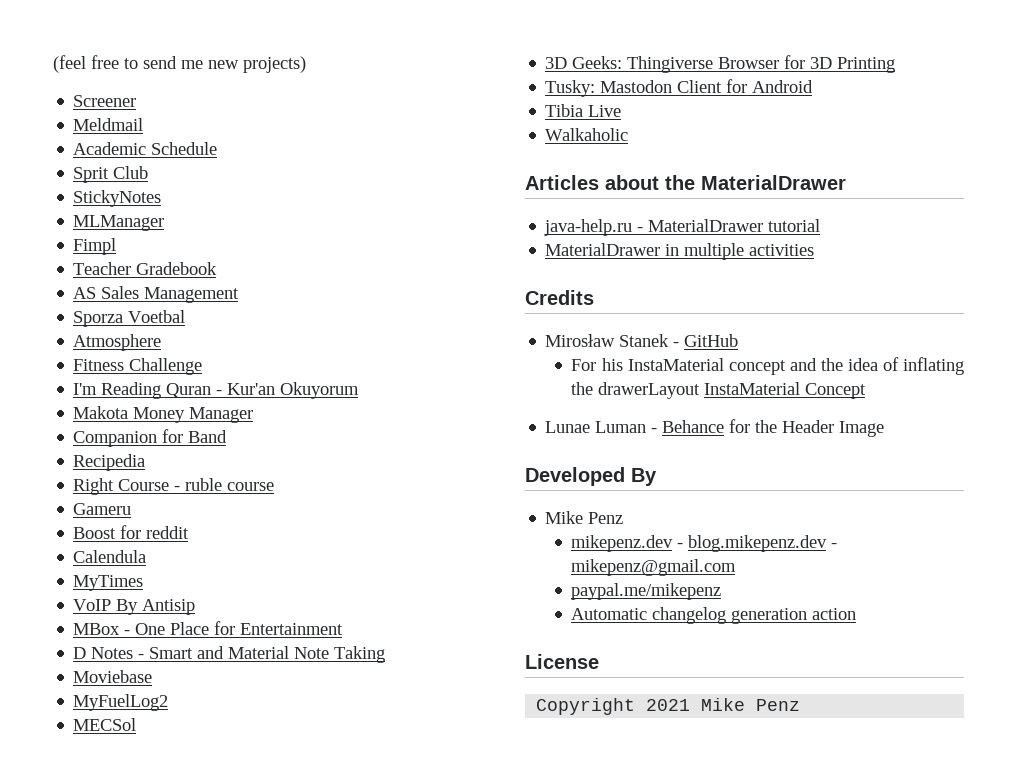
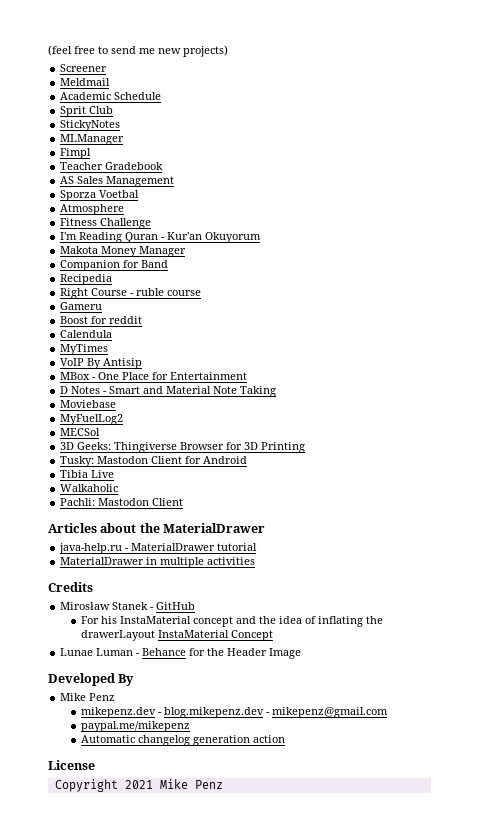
+ Pachli: Mastodon Client

